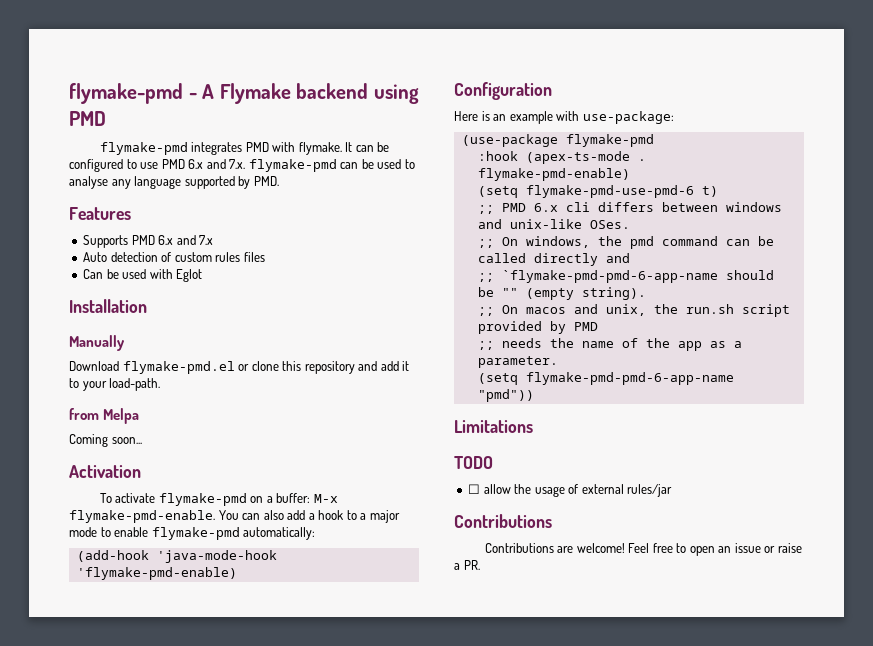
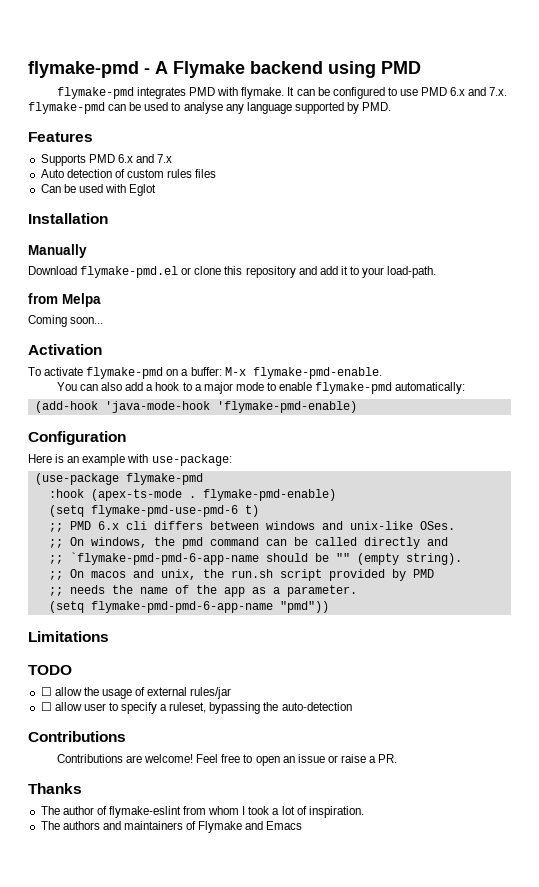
- To activate flymake-pmd on a buffer: M-x flymake-pmd-enable. You can also add a hook to a major mode to enable flymake-pmd automatically:
+ To activate flymake-pmd on a buffer: M-x flymake-pmd-enable.
+ You can also add a hook to a major mode to enable flymake-pmd automatically:
+ ☐ allow user to specify a ruleset, bypassing the auto-detection
+ Thanks
+ The author of flymake-eslint from whom I took a lot of inspiration.
+ The authors and maintainers of Flymake and Emacs

